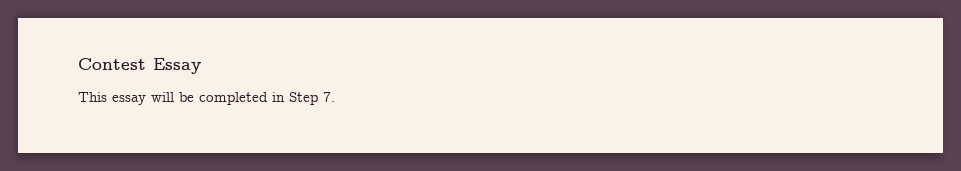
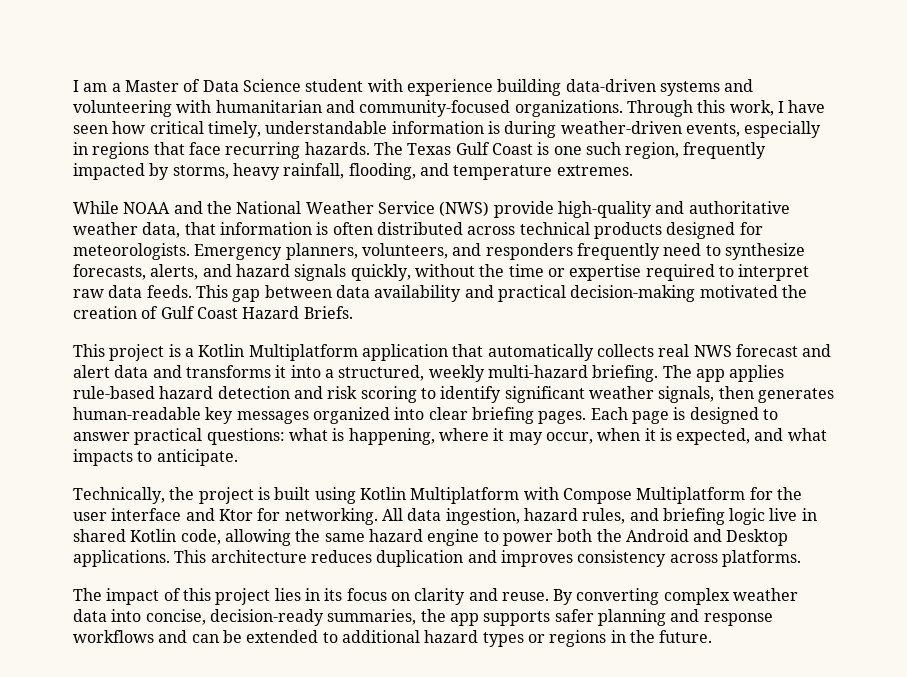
- Contest Essay
- This essay will be completed in Step 7.
+ I am a Master of Data Science student with experience building data-driven systems and volunteering with humanitarian and community-focused organizations. Through this work, I have seen how critical timely, understandable information is during weather-driven events, especially in regions that face recurring hazards. The Texas Gulf Coast is one such region, frequently impacted by storms, heavy rainfall, flooding, and temperature extremes.
+ While NOAA and the National Weather Service (NWS) provide high-quality and authoritative weather data, that information is often distributed across technical products designed for meteorologists. Emergency planners, volunteers, and responders frequently need to synthesize forecasts, alerts, and hazard signals quickly, without the time or expertise required to interpret raw data feeds. This gap between data availability and practical decision-making motivated the creation of Gulf Coast Hazard Briefs.
+ This project is a Kotlin Multiplatform application that automatically collects real NWS forecast and alert data and transforms it into a structured, weekly multi-hazard briefing. The app applies rule-based hazard detection and risk scoring to identify significant weather signals, then generates human-readable key messages organized into clear briefing pages. Each page is designed to answer practical questions: what is happening, where it may occur, when it is expected, and what impacts to anticipate.
+ Technically, the project is built using Kotlin Multiplatform with Compose Multiplatform for the user interface and Ktor for networking. All data ingestion, hazard rules, and briefing logic live in shared Kotlin code, allowing the same hazard engine to power both the Android and Desktop applications. This architecture reduces duplication and improves consistency across platforms.
+ The impact of this project lies in its focus on clarity and reuse. By converting complex weather data into concise, decision-ready summaries, the app supports safer planning and response workflows and can be extended to additional hazard types or regions in the future.

